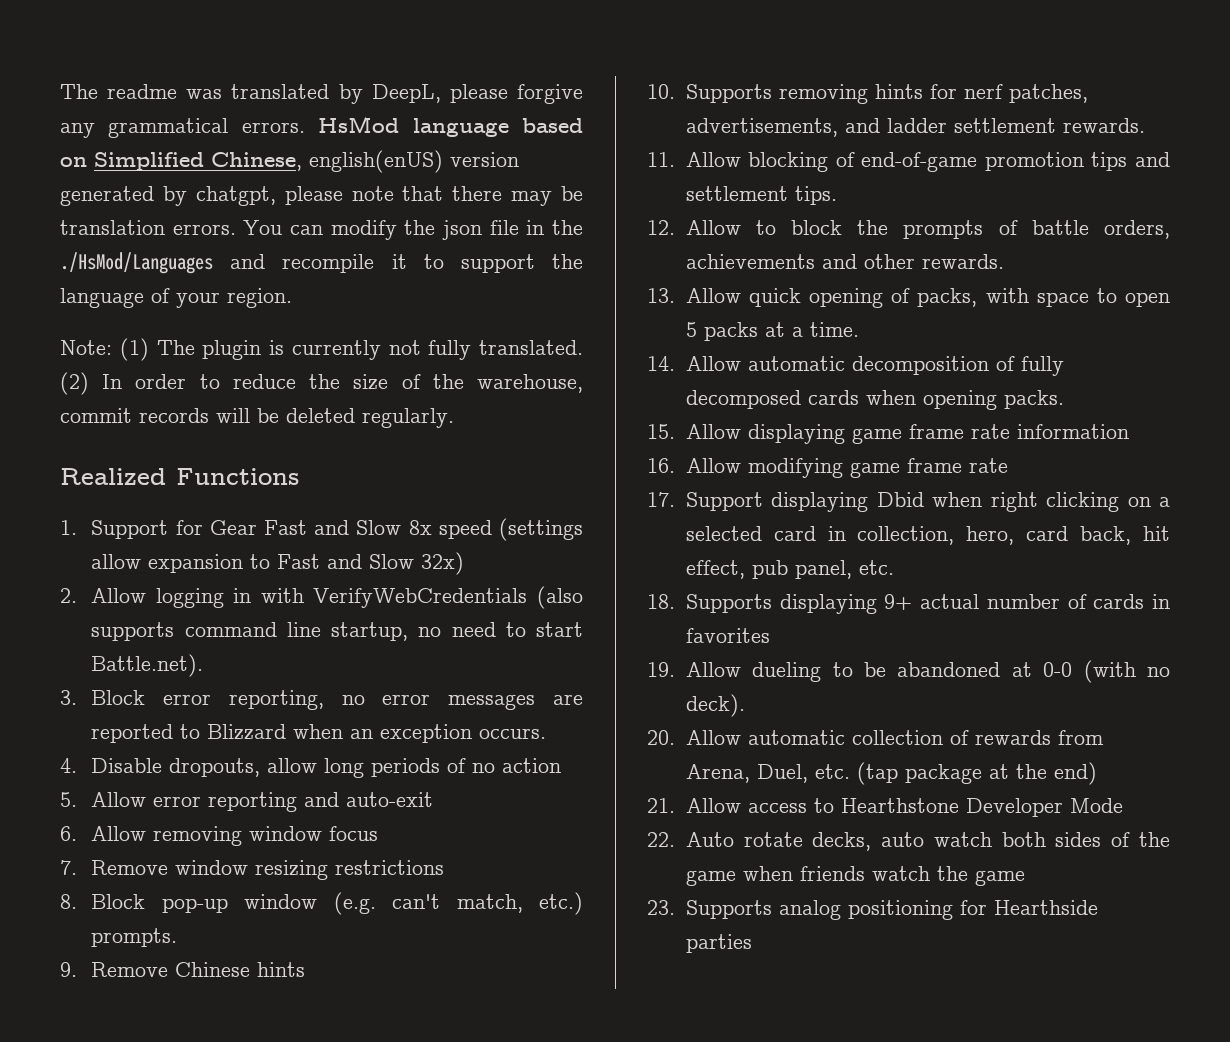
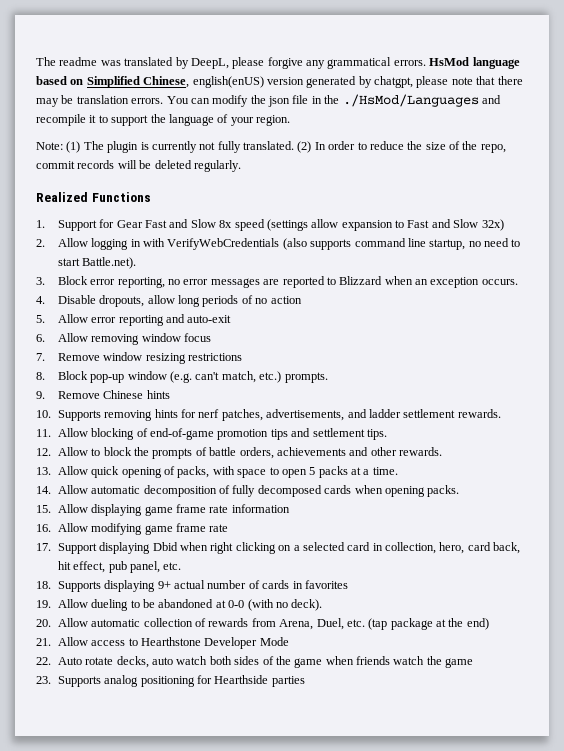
- (2) In order to reduce the size of the warehouse, commit records will be deleted regularly.
+ (2) In order to reduce the size of the repo, commit records will be deleted regularly.

